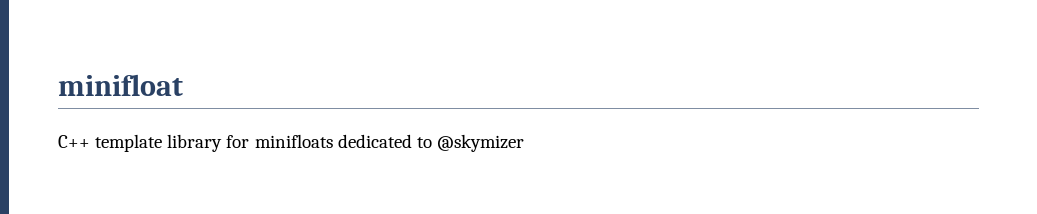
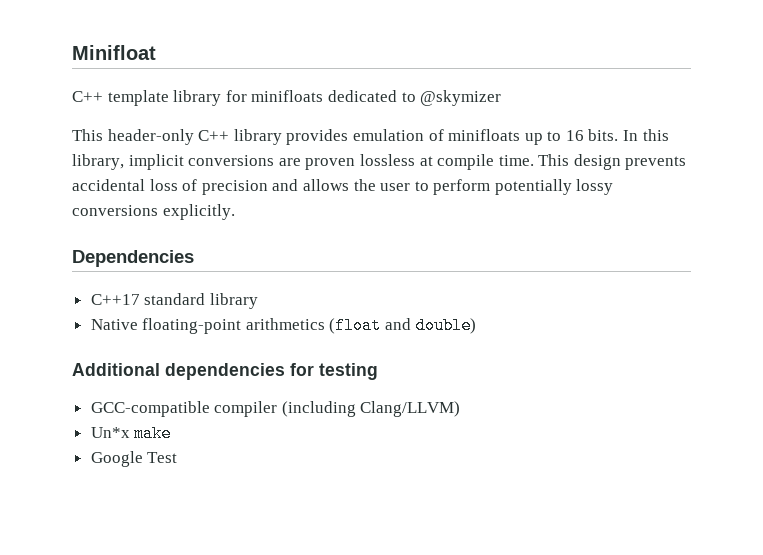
- minifloat
+ Minifloat
+ This header-only C++ library provides emulation of minifloats up to 16 bits. In this library, implicit conversions are proven lossless at compile time. This design prevents accidental loss of precision and allows the user to perform potentially lossy conversions explicitly.
+ Dependencies
+ C++17 standard library
+ Native floating-point arithmetics (float and double)
+ Additional dependencies for testing
+ GCC-compatible compiler (including Clang/LLVM)
+ Un*x make
+ Google Test

